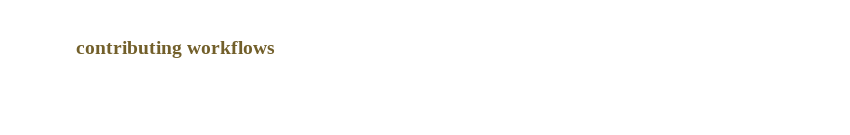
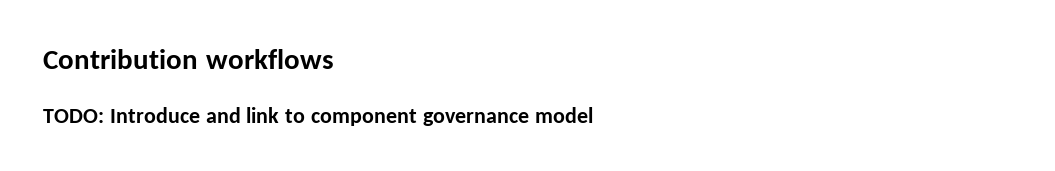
- contributing workflows
+ Contribution workflows
+ TODO: Introduce and link to component governance model

